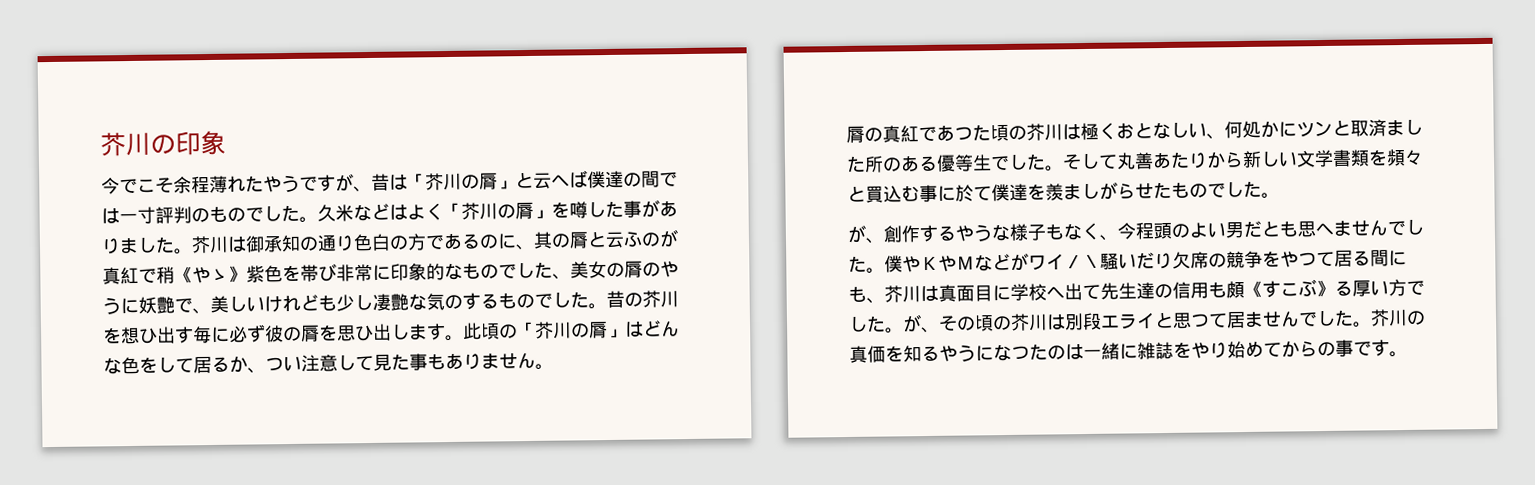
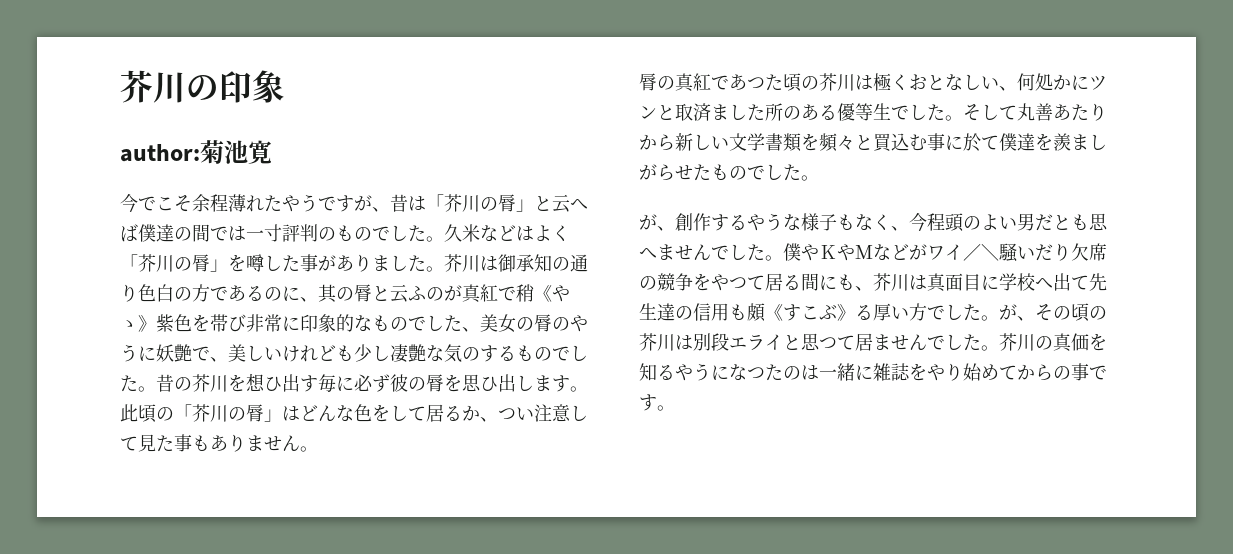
+ author:菊池寛

